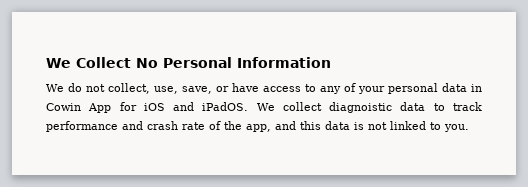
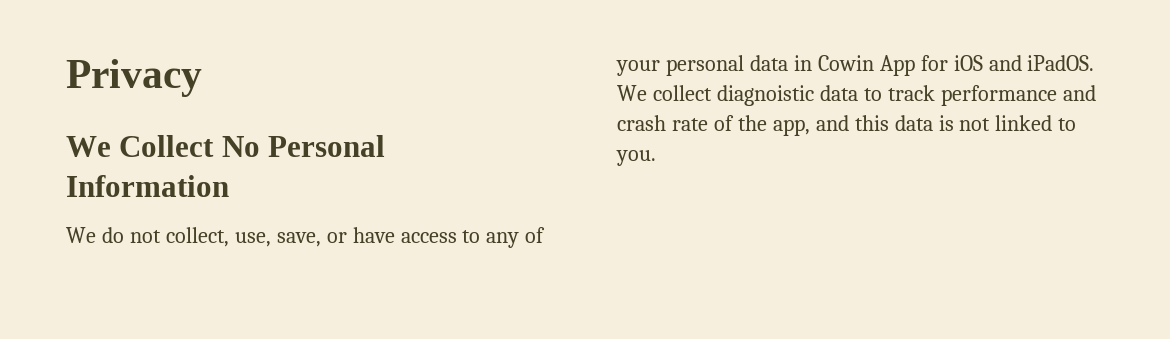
+ Privacy

